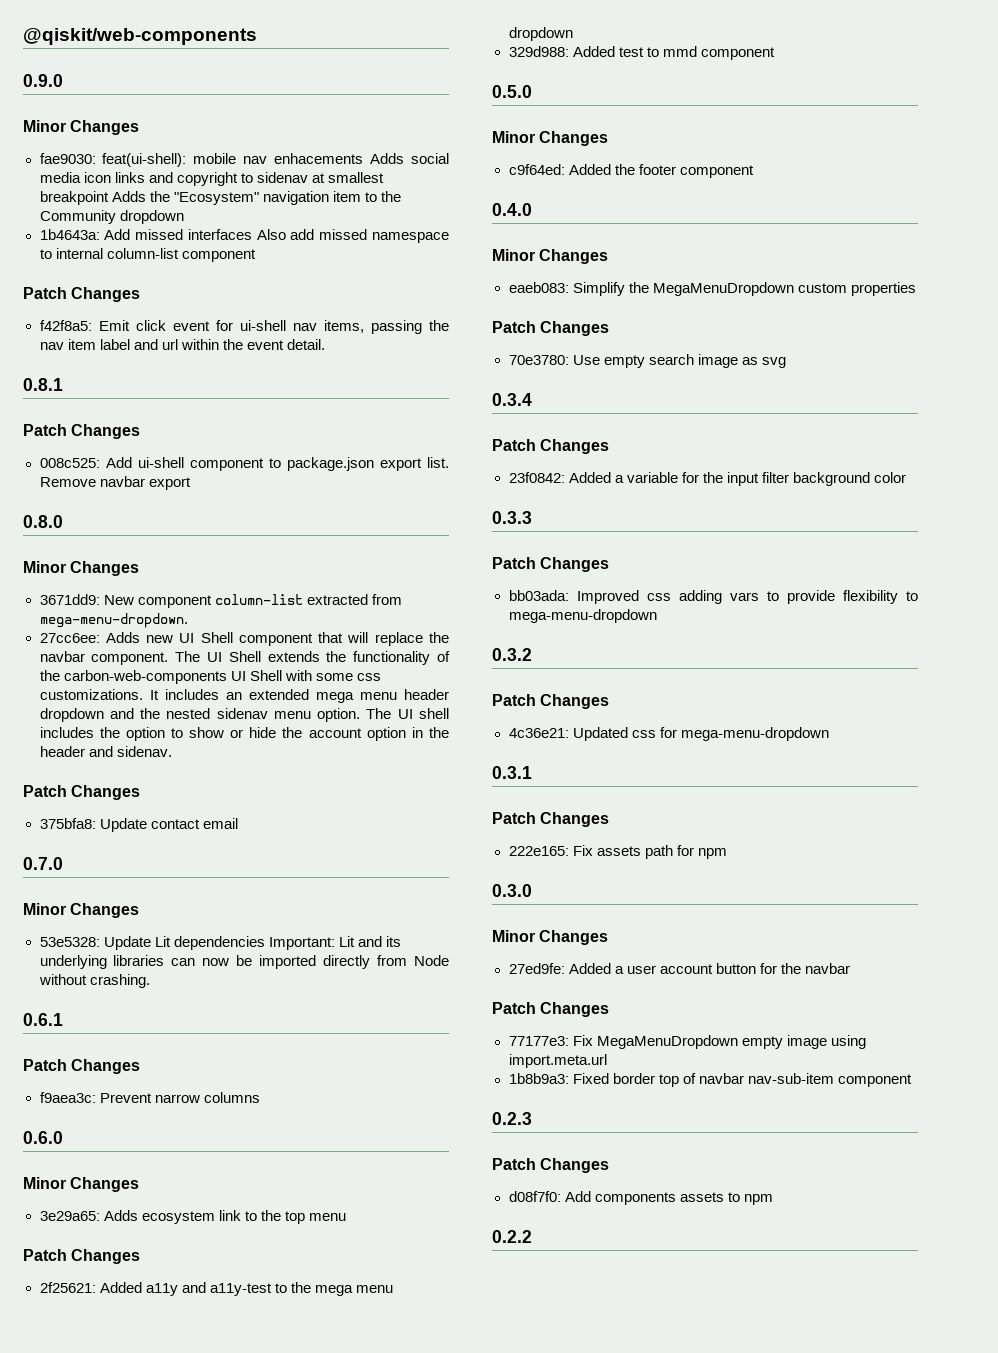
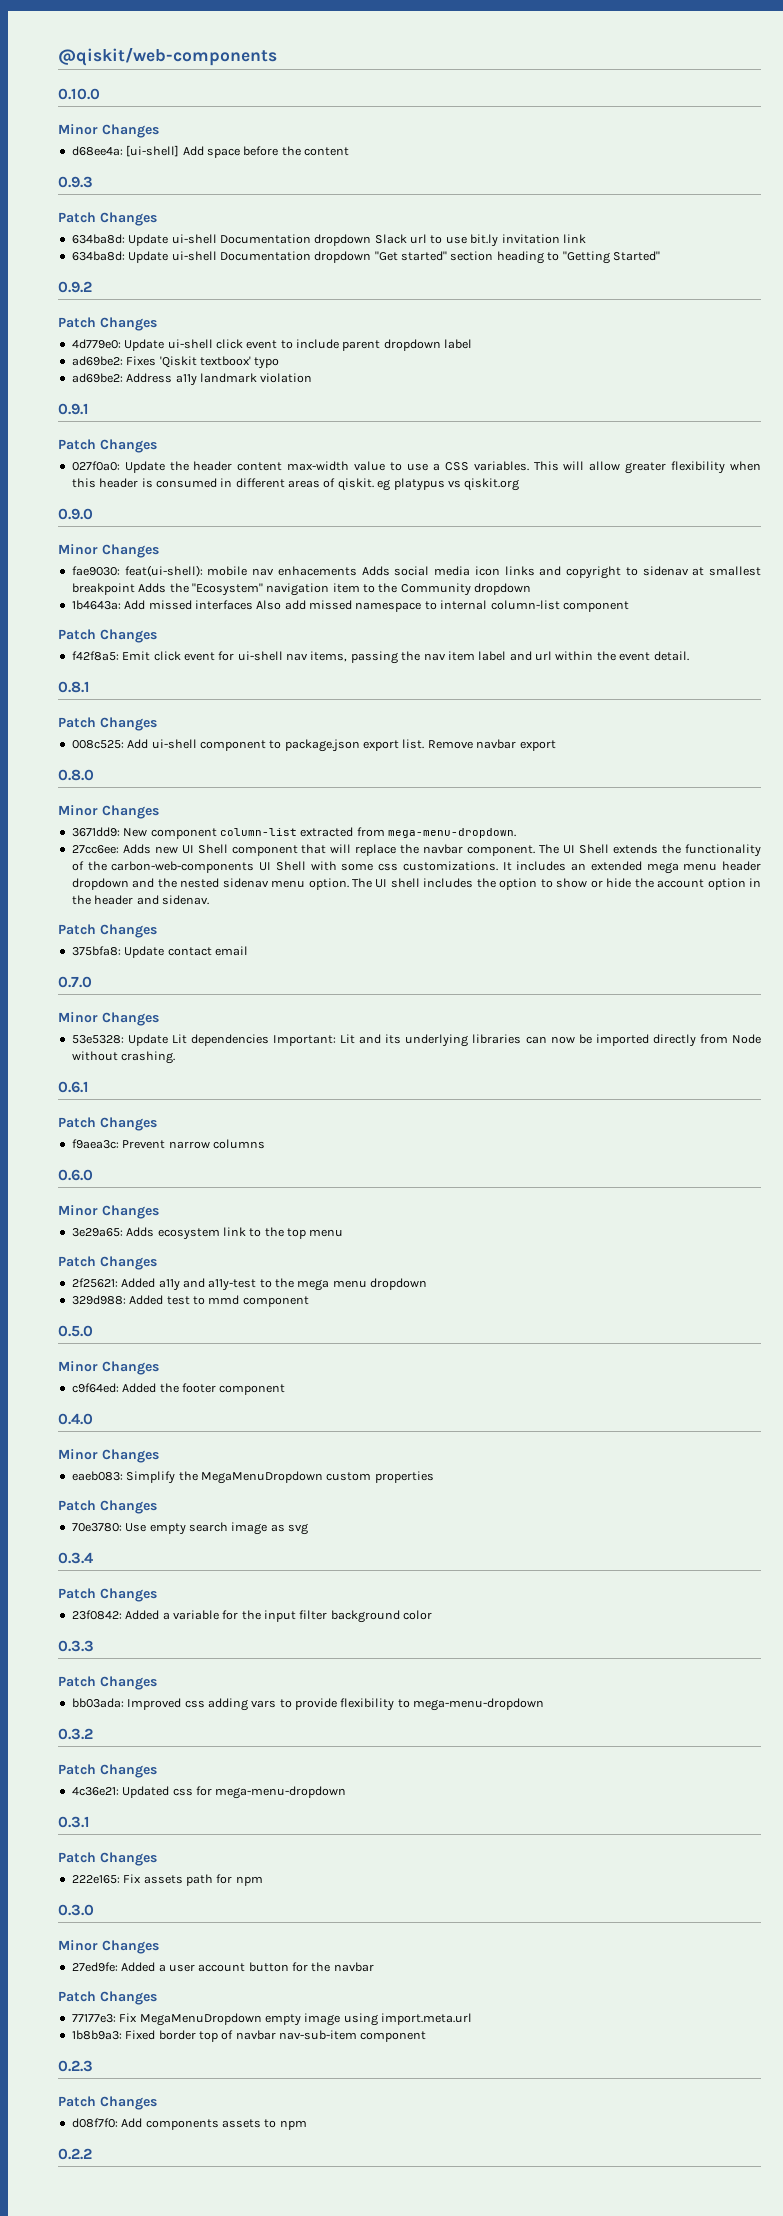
+ 0.10.0
+ Minor Changes
+ d68ee4a: [ui-shell] Add space before the content
+ 0.9.3
+ Patch Changes
+ 634ba8d: Update ui-shell Documentation dropdown Slack url to use bit.ly invitation link
+ 634ba8d: Update ui-shell Documentation dropdown "Get started" section heading to "Getting Started"
+ 0.9.2
+ Patch Changes
+ 4d779e0: Update ui-shell click event to include parent dropdown label
+ ad69be2: Fixes 'Qiskit textboox' typo
+ ad69be2: Address a11y landmark violation
+ 0.9.1
+ Patch Changes
+ 027f0a0: Update the header content max-width value to use a CSS variables. This will allow greater flexibility when this header is consumed in different areas of qiskit. eg platypus vs qiskit.org

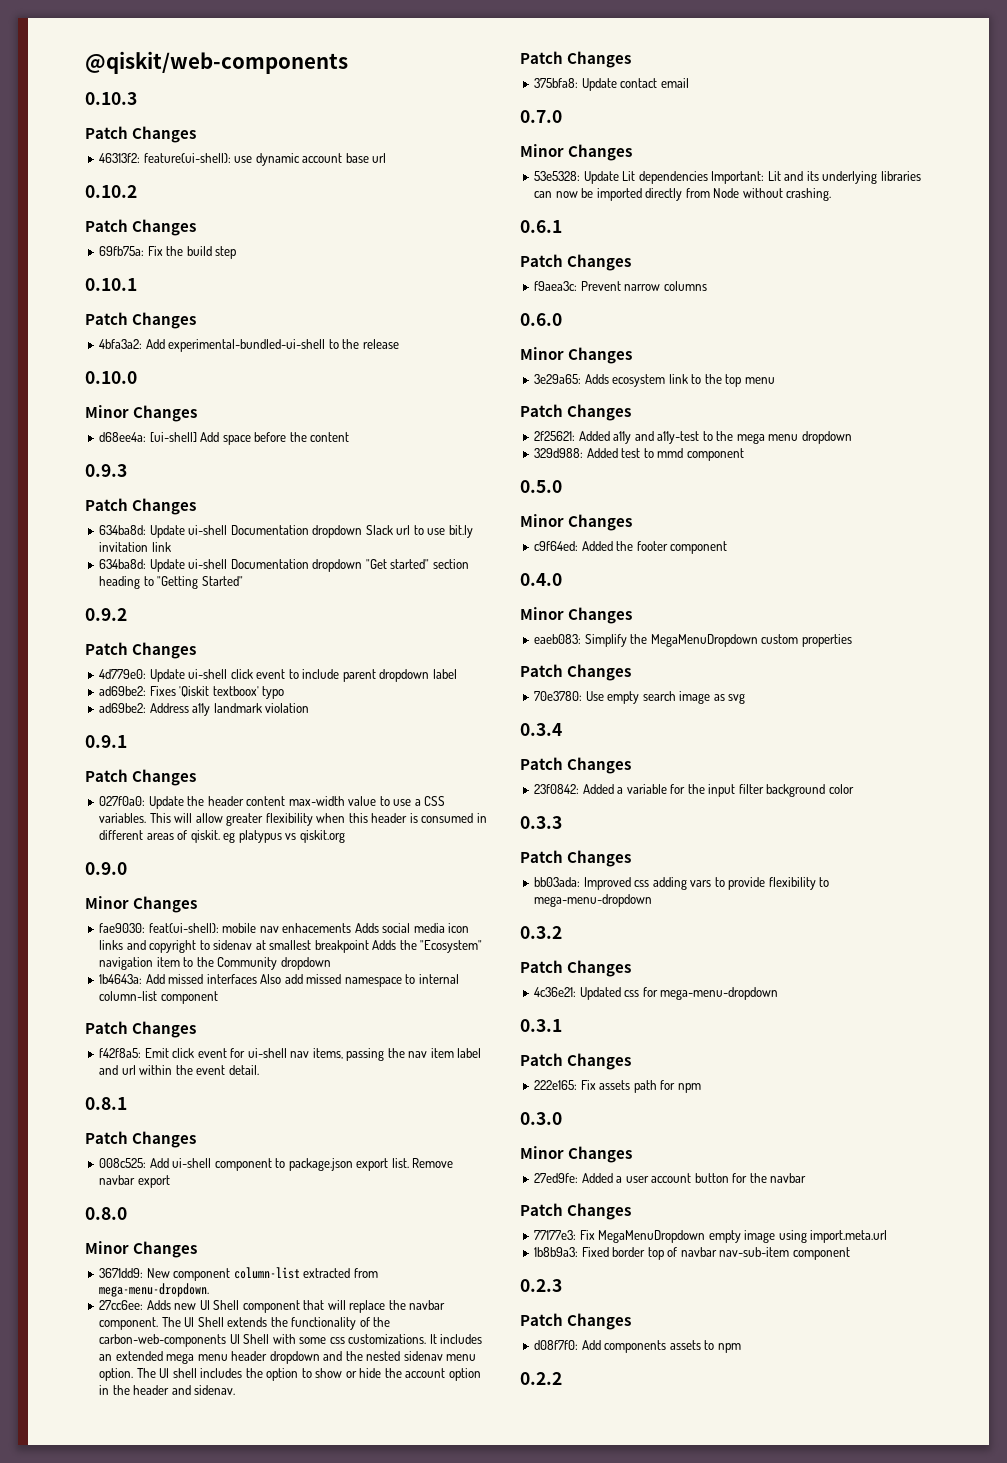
+ 0.10.3
+ Patch Changes
+ 46313f2: feature(ui-shell): use dynamic account base url
+ 0.10.2
+ Patch Changes
+ 69fb75a: Fix the build step
+ 0.10.1
+ Patch Changes
+ 4bfa3a2: Add experimental-bundled-ui-shell to the release

